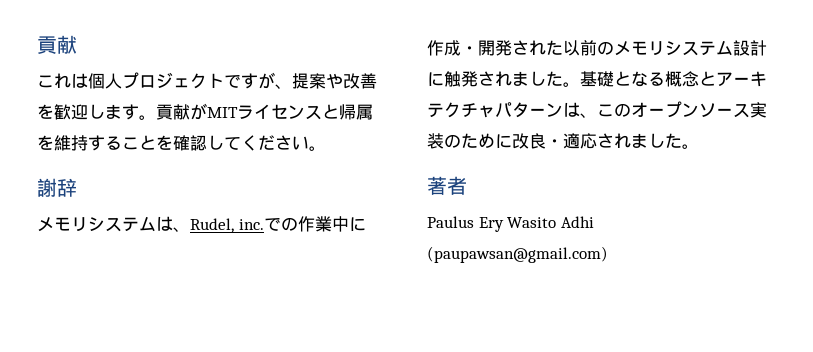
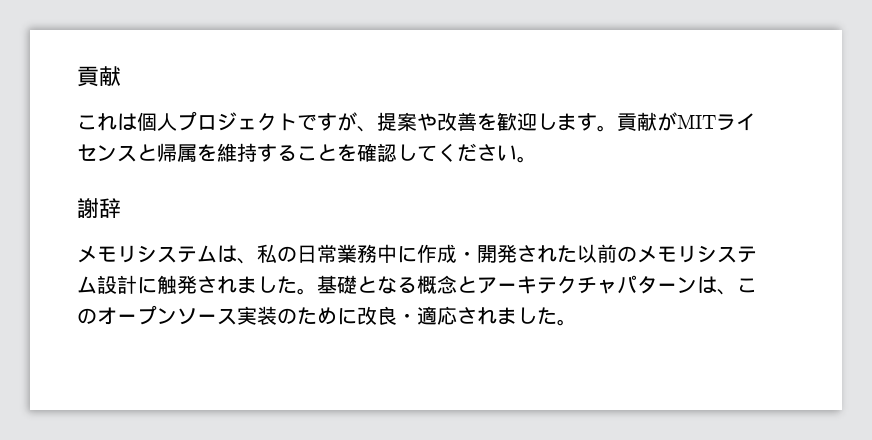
- メモリシステムは、Rudel, inc.での作業中に作成・開発された以前のメモリシステム設計に触発されました。
+ メモリシステムは、私の日常業務中に作成・開発された以前のメモリシステム設計に触発されました。
- 著者
- Paulus Ery Wasito Adhi (paupawsan@gmail.com)

